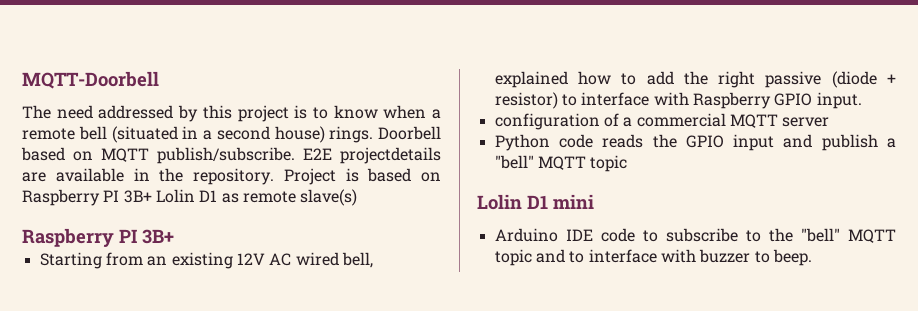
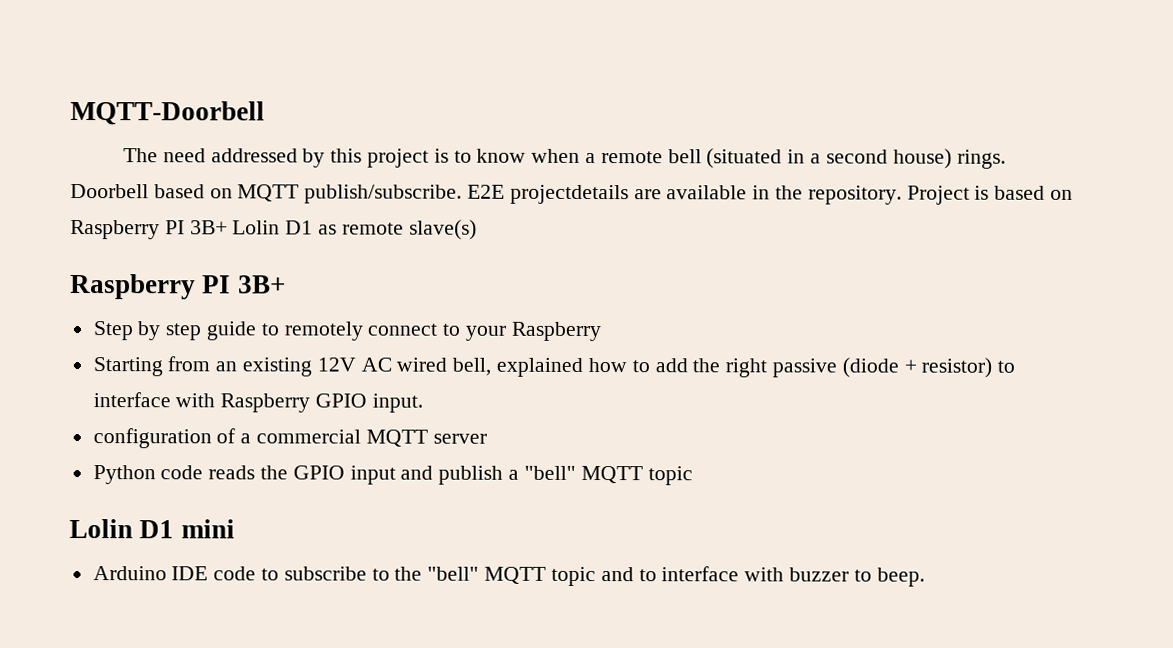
+ Step by step guide to remotely connect to your Raspberry

